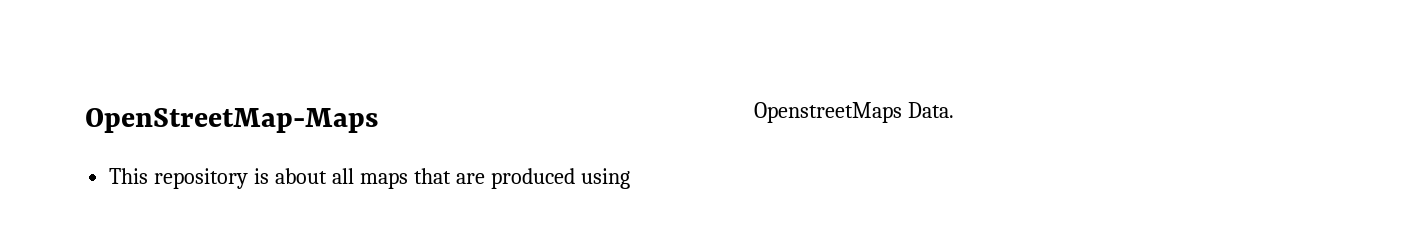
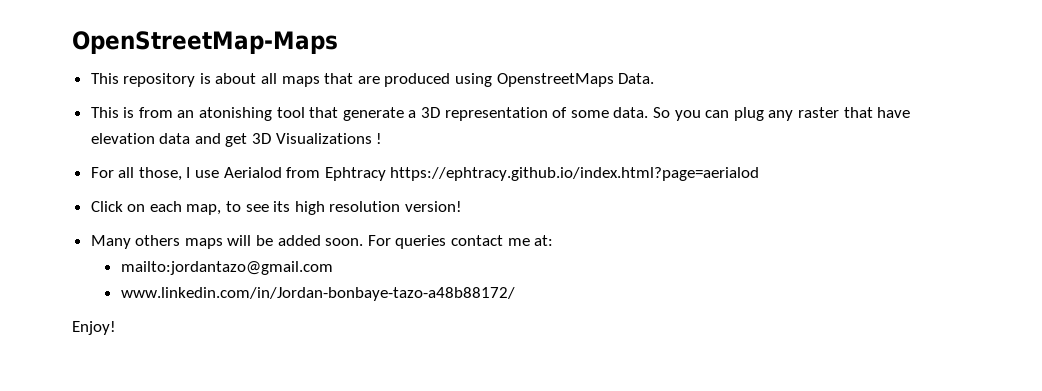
+ This is from an atonishing tool that generate a 3D representation of some data. So you can plug any raster that have elevation data and get 3D Visualizations !
+ For all those, I use Aerialod from Ephtracy https://ephtracy.github.io/index.html?page=aerialod
+ Click on each map, to see its high resolution version!
+ Many others maps will be added soon. For queries contact me at:
+ mailto:jordantazo@gmail.com
+ www.linkedin.com/in/Jordan-bonbaye-tazo-a48b88172/
+ Enjoy!

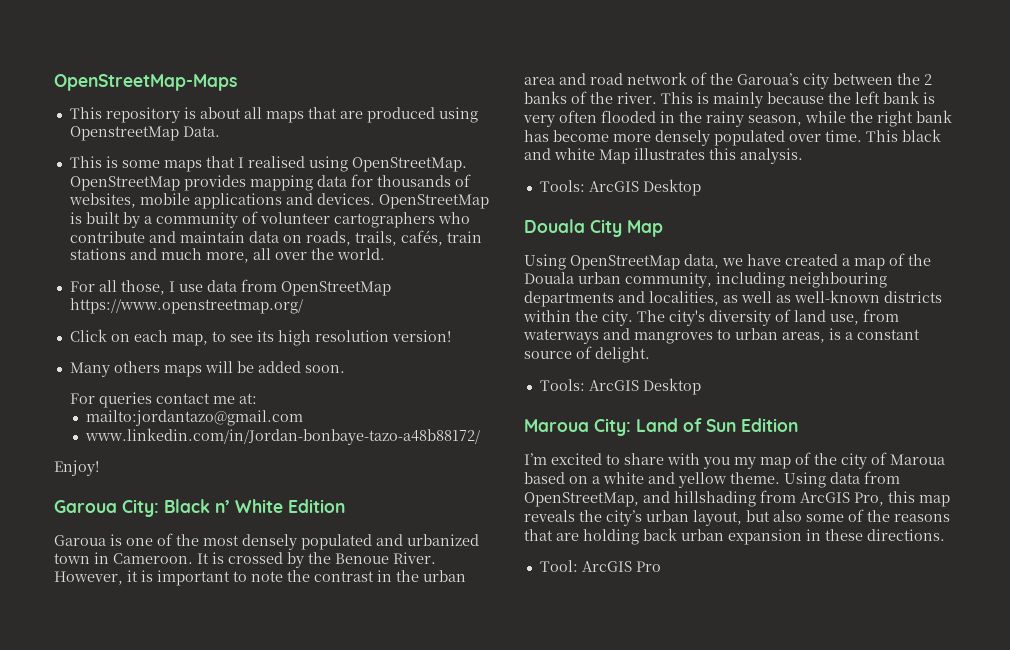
- This repository is about all maps that are produced using OpenstreetMaps Data.
+ This repository is about all maps that are produced using OpenstreetMap Data.
- This is from an atonishing tool that generate a 3D representation of some data. So you can plug any raster that have elevation data and get 3D Visualizations !
+ This is some maps that I realised using OpenStreetMap. OpenStreetMap provides mapping data for thousands of websites, mobile applications and devices. OpenStreetMap is built by a community of volunteer cartographers who contribute and maintain data on roads, trails, cafés, train stations and much more, all over the world.
- For all those, I use Aerialod from Ephtracy https://ephtracy.github.io/index.html?page=aerialod
+ For all those, I use data from OpenStreetMap https://www.openstreetmap.org/
- Many others maps will be added soon. For queries contact me at:
+ Many others maps will be added soon.
+ For queries contact me at:
+ Garoua City: Black n’ White Edition
+ Garoua is one of the most densely populated and urbanized town in Cameroon. It is crossed by the Benoue River. However, it is important to note the contrast in the urban area and road network of the Garoua’s city between the 2 banks of the river. This is mainly because the left bank is very often flooded in the rainy season, while the right bank has become more densely populated over time. This black and white Map illustrates this analysis.
+ Tools: ArcGIS Desktop
+ Douala City Map
+ Using OpenStreetMap data, we have created a map of the Douala urban community, including neighbouring departments and localities, as well as well-known districts within the city. The city's diversity of land use, from waterways and mangroves to urban areas, is a constant source of delight.
+ Tools: ArcGIS Desktop
+ Maroua City: Land of Sun Edition
+ I’m excited to share with you my map of the city of Maroua based on a white and yellow theme. Using data from OpenStreetMap, and hillshading from ArcGIS Pro, this map reveals the city’s urban layout, but also some of the reasons that are holding back urban expansion in these directions.
+ Tool: ArcGIS Pro

